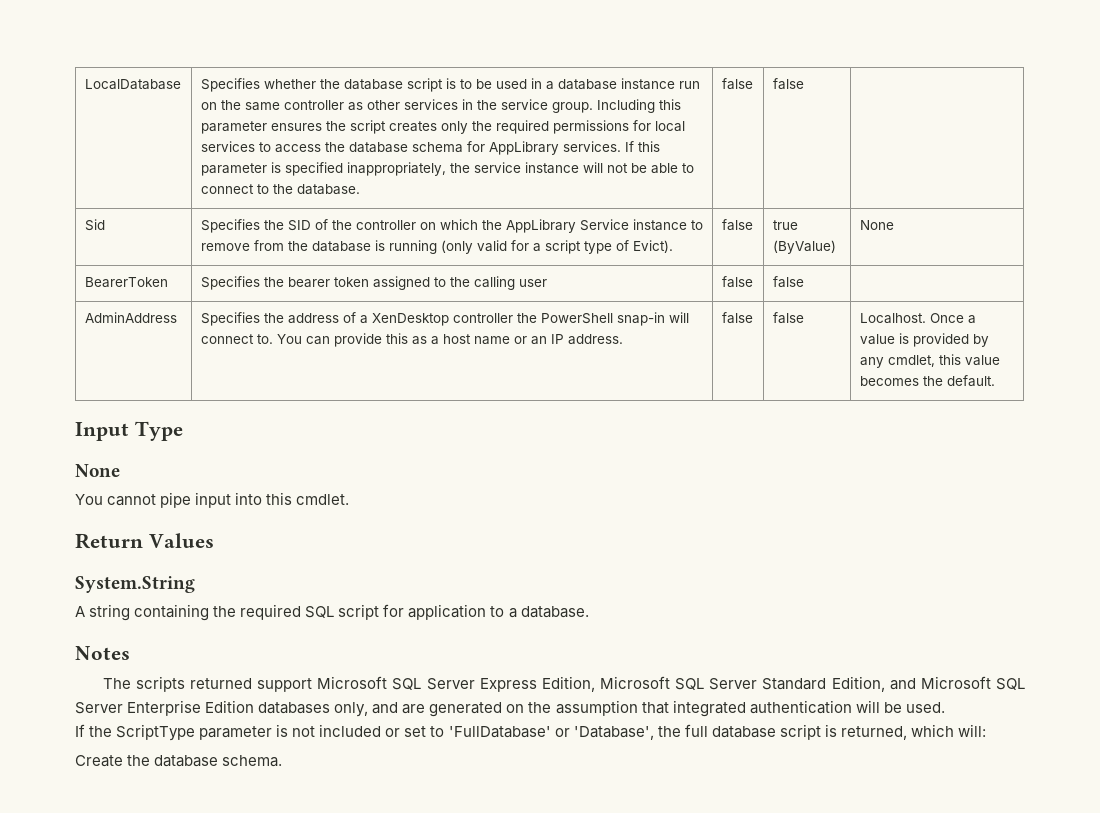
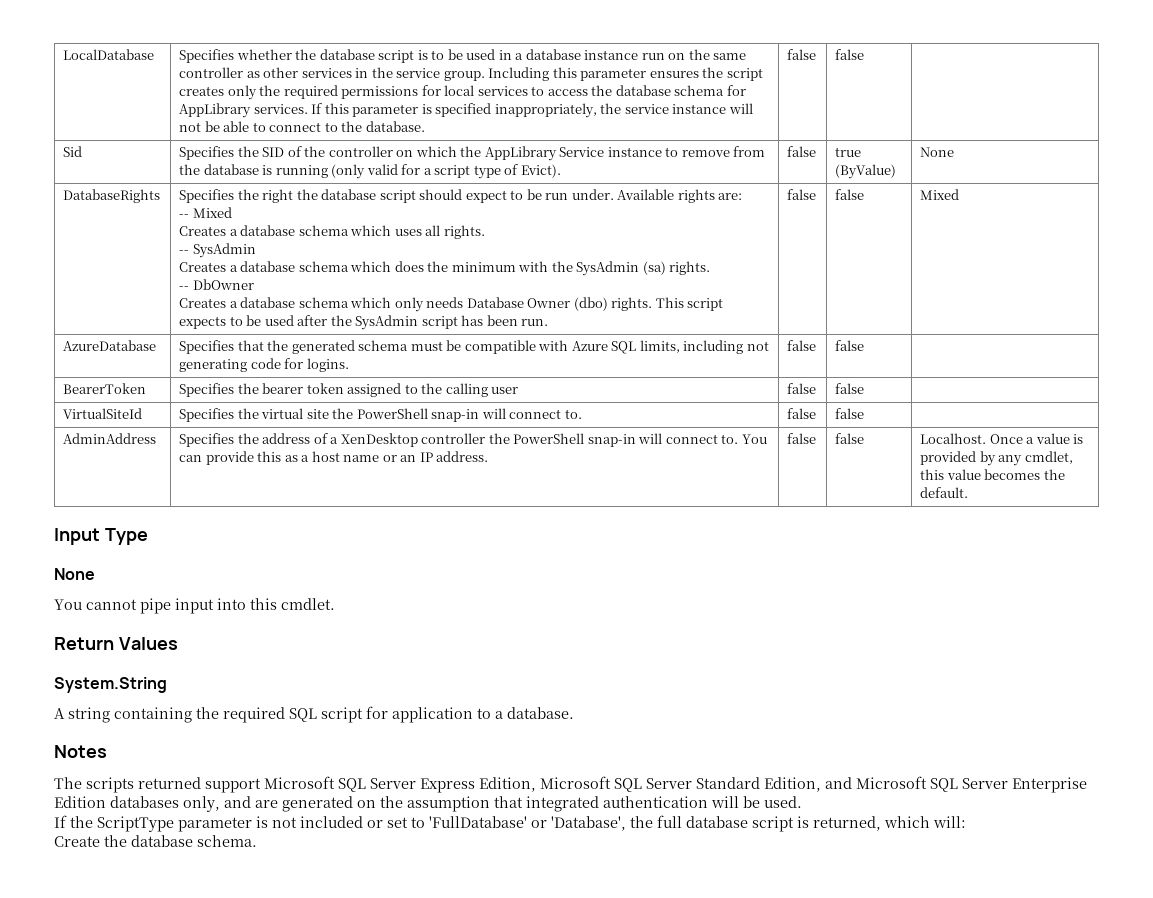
+ DatabaseRights | Specifies the right the database script should expect to be run under. Available rights are:
+ -- Mixed
+ Creates a database schema which uses all rights.
+ -- SysAdmin
+ Creates a database schema which does the minimum with the SysAdmin (sa) rights.
+ -- DbOwner
+ Creates a database schema which only needs Database Owner (dbo) rights. This script expects to be used after the SysAdmin script has been run. | false | false | Mixed
+ AzureDatabase | Specifies that the generated schema must be compatible with Azure SQL limits, including not generating code for logins. | false | false |
+ VirtualSiteId | Specifies the virtual site the PowerShell snap-in will connect to. | false | false |

